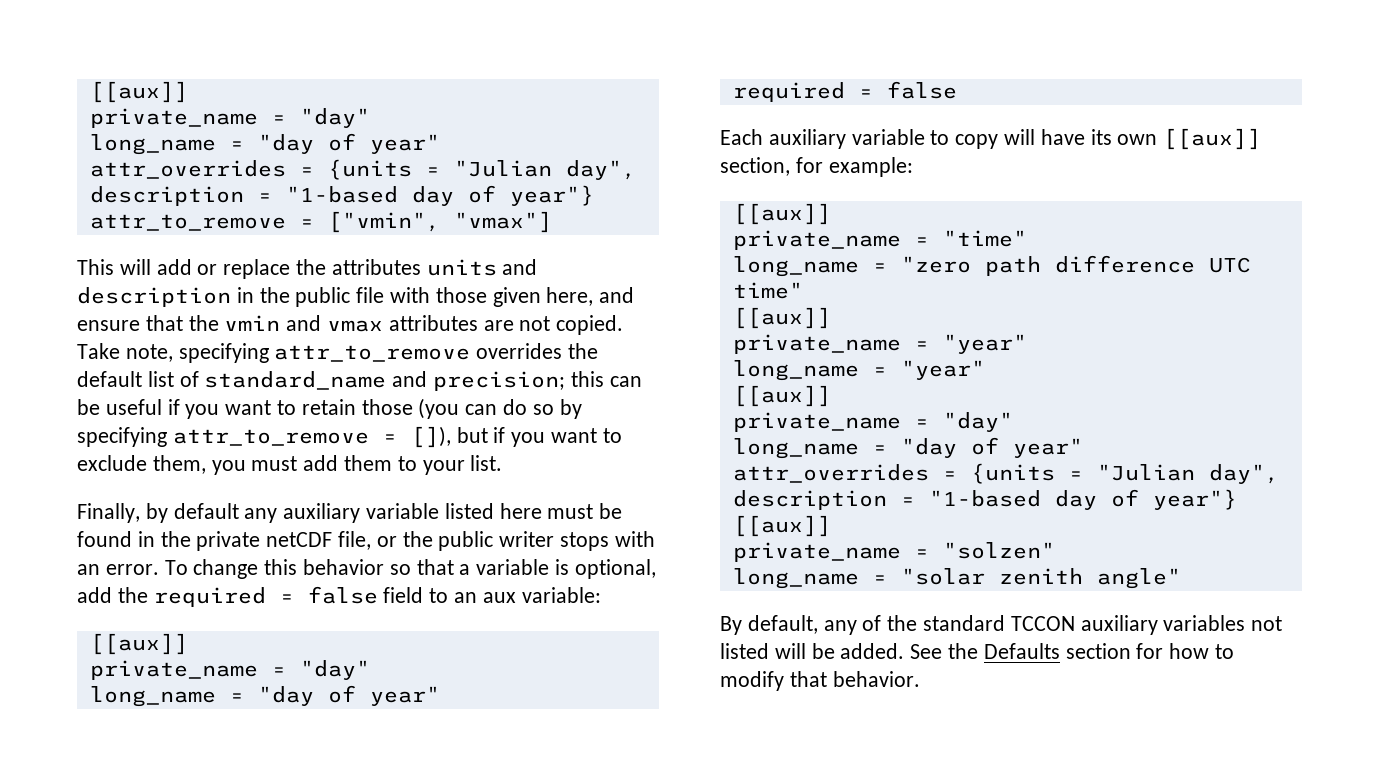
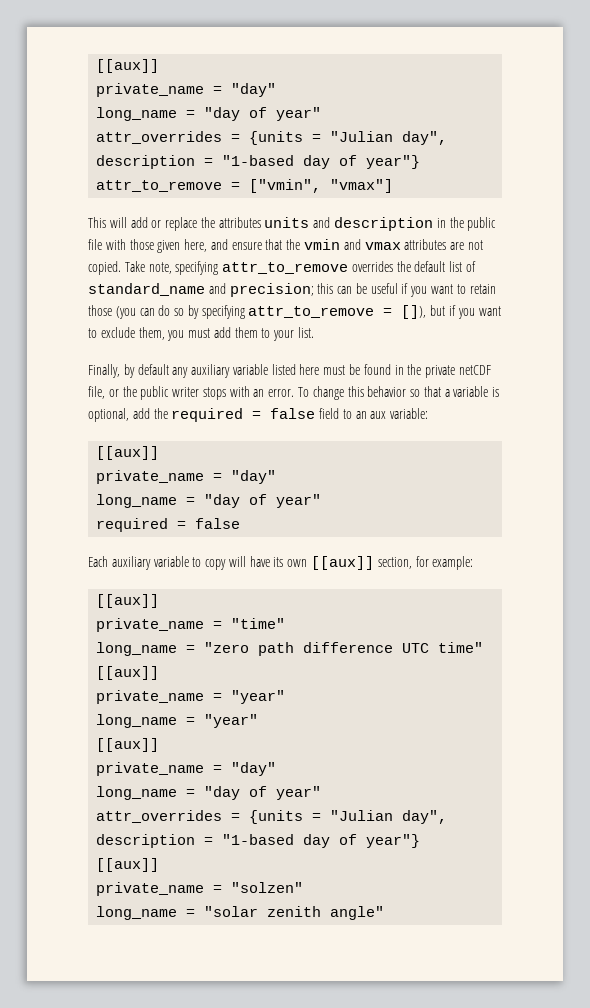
- By default, any of the standard TCCON auxiliary variables not listed will be added. See the Defaults section for how to modify that behavior.

